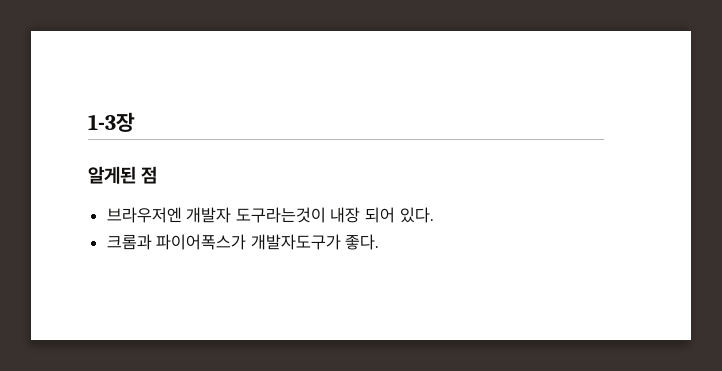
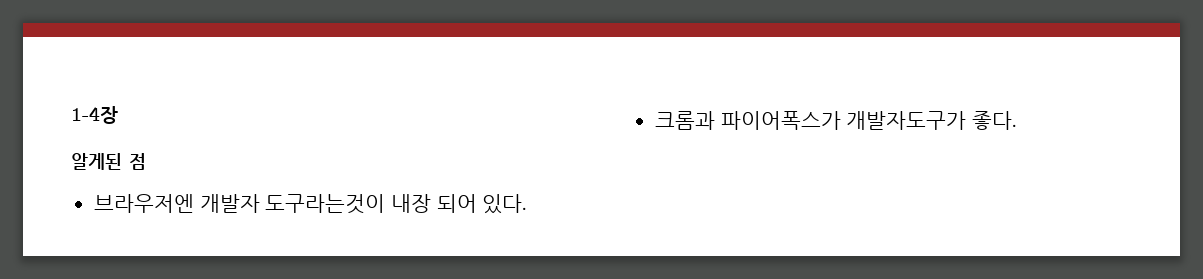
- 1-3장
+ 1-4장

